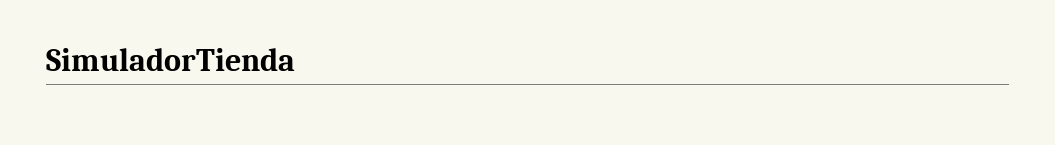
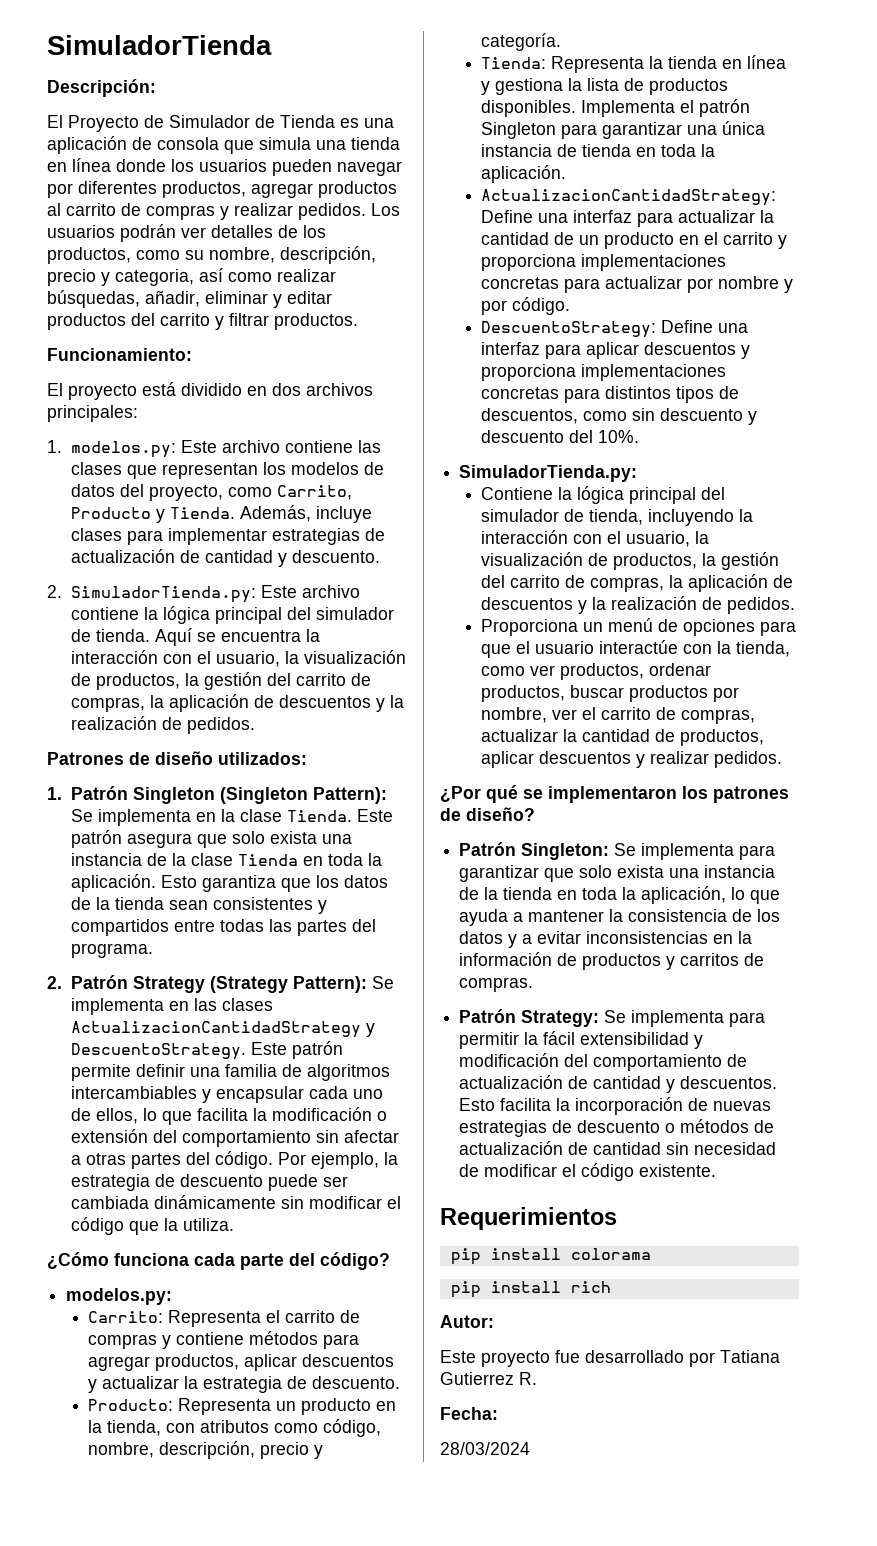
+ Descripción:
+ El Proyecto de Simulador de Tienda es una aplicación de consola que simula una tienda en línea donde los usuarios pueden navegar por diferentes productos, agregar productos al carrito de compras y realizar pedidos. Los usuarios podrán ver detalles de los productos, como su nombre, descripción, precio y categoria, así como realizar búsquedas, añadir, eliminar y editar productos del carrito y filtrar productos.
+ Funcionamiento:
+ El proyecto está dividido en dos archivos principales:
+ 1. modelos.py: Este archivo contiene las clases que representan los modelos de datos del proyecto, como Carrito, Producto y Tienda. Además, incluye clases para implementar estrategias de actualización de cantidad y descuento.
+ 2. SimuladorTienda.py: Este archivo contiene la lógica principal del simulador de tienda. Aquí se encuentra la interacción con el usuario, la visualización de productos, la gestión del carrito de compras, la aplicación de descuentos y la realización de pedidos.
+ Patrones de diseño utilizados:
+ 1. Patrón Singleton (Singleton Pattern): Se implementa en la clase Tienda. Este patrón asegura que solo exista una instancia de la clase Tienda en toda la aplicación. Esto garantiza que los datos de la tienda sean consistentes y compartidos entre todas las partes del programa.
+ 2. Patrón Strategy (Strategy Pattern): Se implementa en las clases ActualizacionCantidadStrategy y DescuentoStrategy. Este patrón permite definir una familia de algoritmos intercambiables y encapsular cada uno de ellos, lo que facilita la modificación o extensión del comportamiento sin afectar a otras partes del código. Por ejemplo, la estrategia de descuento puede ser cambiada dinámicamente sin modificar el código que la utiliza.
+ ¿Cómo funciona cada parte del código?
+ modelos.py:
+ Carrito: Representa el carrito de compras y contiene métodos para agregar productos, aplicar descuentos y actualizar la estrategia de descuento.
+ Producto: Representa un producto en la tienda, con atributos como código, nombre, descripción, precio y categoría.
+ Tienda: Representa la tienda en línea y gestiona la lista de productos disponibles. Implementa el patrón Singleton para garantizar una única instancia de tienda en toda la aplicación.
+ ActualizacionCantidadStrategy: Define una interfaz para actualizar la cantidad de un producto en el carrito y proporciona implementaciones concretas para actualizar por nombre y por código.
+ DescuentoStrategy: Define una interfaz para aplicar descuentos y proporciona implementaciones concretas para distintos tipos de descuentos, como sin descuento y descuento del 10%.
+ SimuladorTienda.py:
+ Contiene la lógica principal del simulador de tienda, incluyendo la interacción con el usuario, la visualización de productos, la gestión del carrito de compras, la aplicación de descuentos y la realización de pedidos.
+ Proporciona un menú de opciones para que el usuario interactúe con la tienda, como ver productos, ordenar productos, buscar productos por nombre, ver el carrito de compras, actualizar la cantidad de productos, aplicar descuentos y realizar pedidos.
+ ¿Por qué se implementaron los patrones de diseño?
+ Patrón Singleton: Se implementa para garantizar que solo exista una instancia de la tienda en toda la aplicación, lo que ayuda a mantener la consistencia de los datos y a evitar inconsistencias en la información de productos y carritos de compras.
+ Patrón Strategy: Se implementa para permitir la fácil extensibilidad y modificación del comportamiento de actualización de cantidad y descuentos. Esto facilita la incorporación de nuevas estrategias de descuento o métodos de actualización de cantidad sin necesidad de modificar el código existente.
+ Requerimientos
+ pip install colorama
+ pip install rich
+ Autor:
+ Este proyecto fue desarrollado por Tatiana Gutierrez R.
+ Fecha:
+ 28/03/2024

